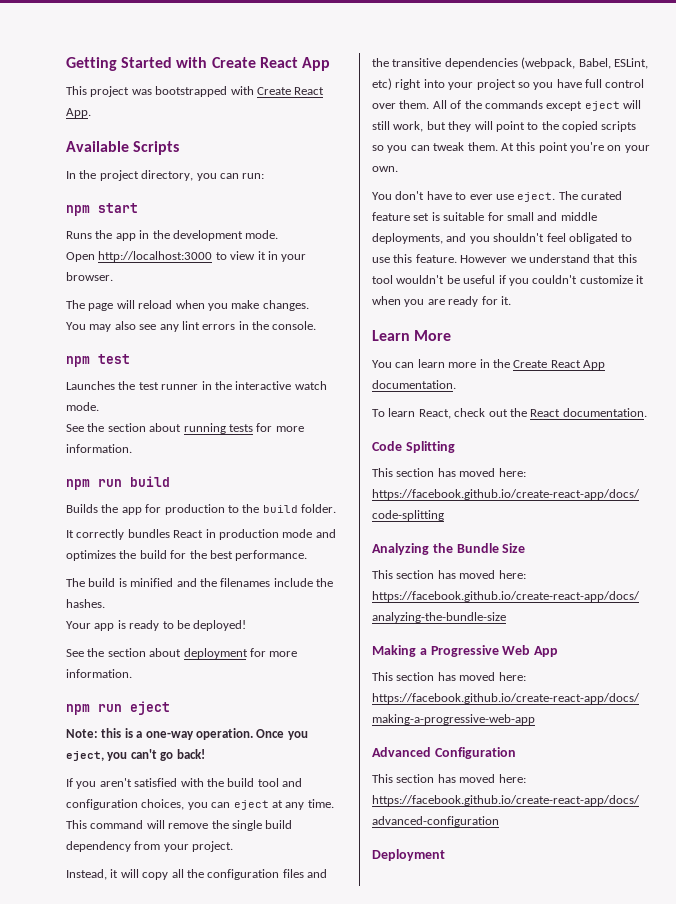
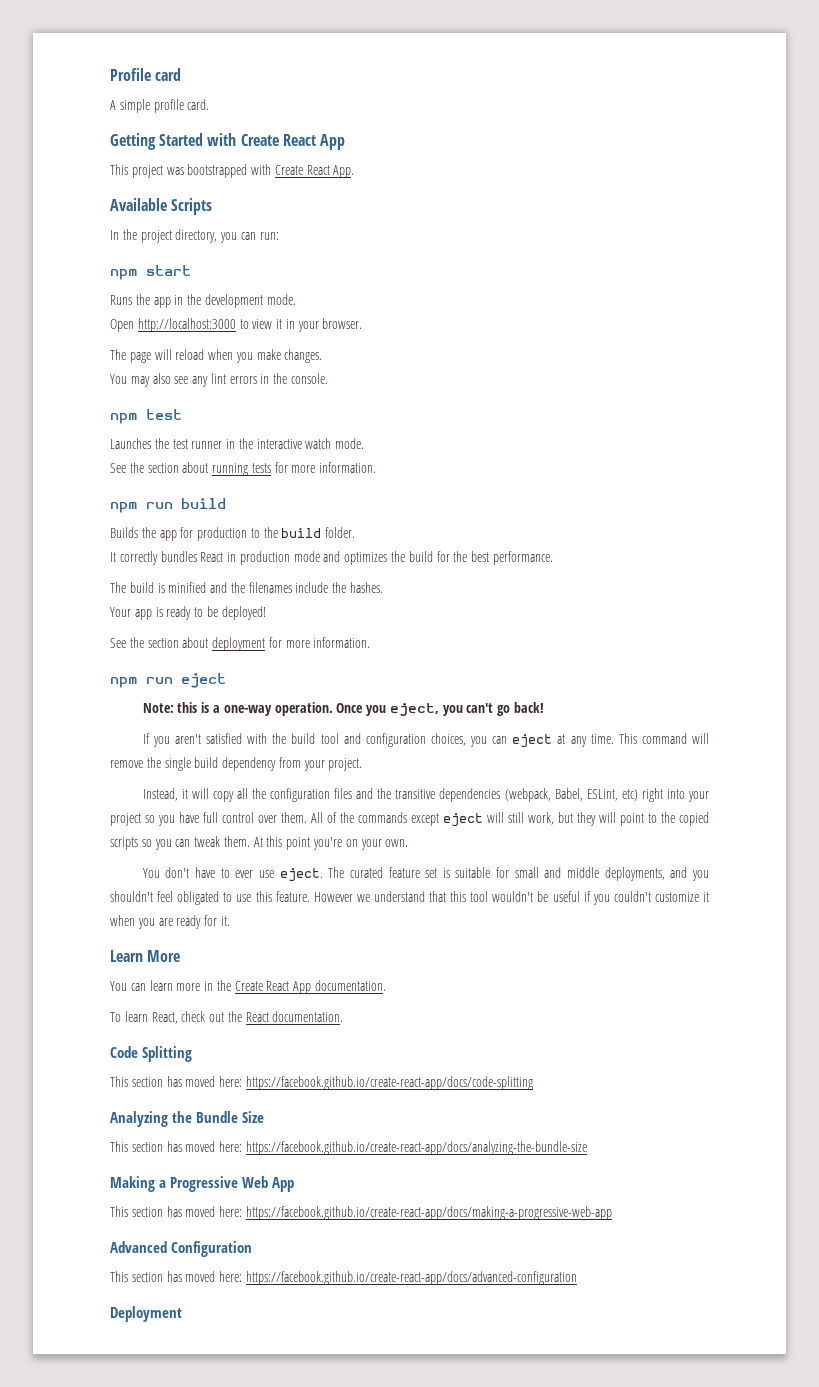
+ Profile card
+ A simple profile card.

